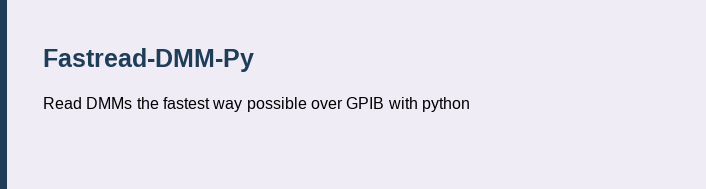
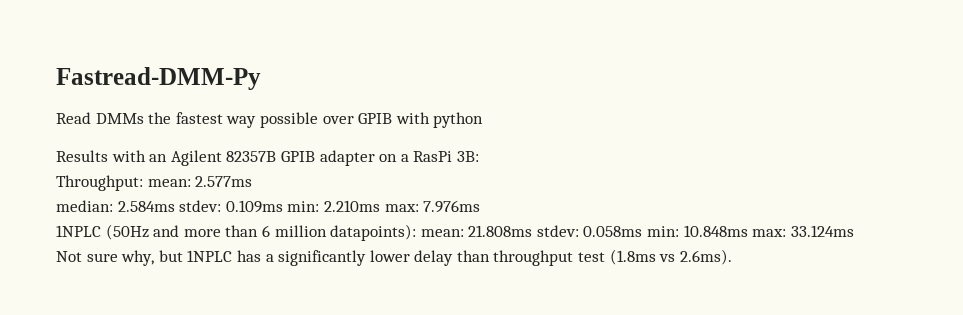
+ Results with an Agilent 82357B GPIB adapter on a RasPi 3B:
+ Throughput: mean: 2.577ms
+ median: 2.584ms stdev: 0.109ms min: 2.210ms max: 7.976ms
+ 1NPLC (50Hz and more than 6 million datapoints): mean: 21.808ms stdev: 0.058ms min: 10.848ms max: 33.124ms
+ Not sure why, but 1NPLC has a significantly lower delay than throughput test (1.8ms vs 2.6ms).

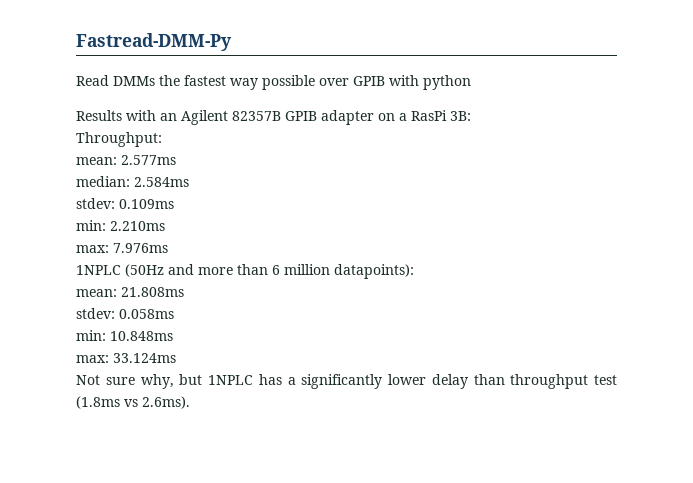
- Throughput: mean: 2.577ms
+ Throughput:
+ mean: 2.577ms
- median: 2.584ms stdev: 0.109ms min: 2.210ms max: 7.976ms
+ median: 2.584ms
+ stdev: 0.109ms
+ min: 2.210ms
+ max: 7.976ms
- 1NPLC (50Hz and more than 6 million datapoints): mean: 21.808ms stdev: 0.058ms min: 10.848ms max: 33.124ms
+ 1NPLC (50Hz and more than 6 million datapoints):
+ mean: 21.808ms
+ stdev: 0.058ms
+ min: 10.848ms
+ max: 33.124ms

